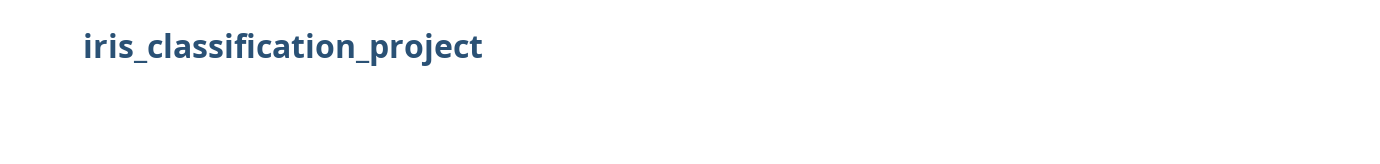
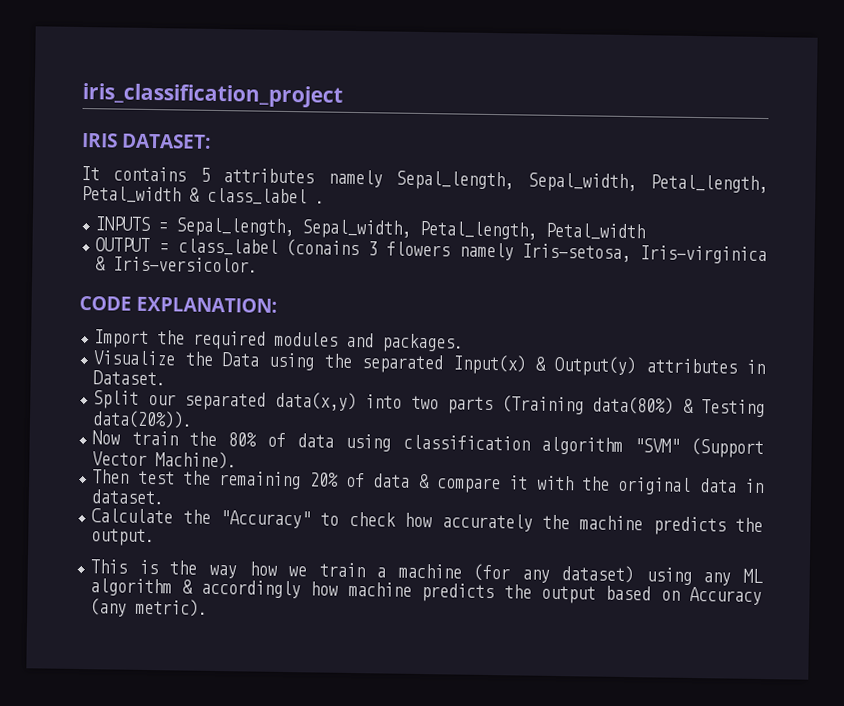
+ IRIS DATASET:
+ It contains 5 attributes namely Sepal_length, Sepal_width, Petal_length, Petal_width & class_label .
+ INPUTS = Sepal_length, Sepal_width, Petal_length, Petal_width
+ OUTPUT = class_label (conains 3 flowers namely Iris-setosa, Iris-virginica & Iris-versicolor.
+ CODE EXPLANATION:
+ Import the required modules and packages.
+ Visualize the Data using the separated Input(x) & Output(y) attributes in Dataset.
+ Split our separated data(x,y) into two parts (Training data(80%) & Testing data(20%)).
+ Now train the 80% of data using classification algorithm "SVM" (Support Vector Machine).
+ Then test the remaining 20% of data & compare it with the original data in dataset.
+ Calculate the "Accuracy" to check how accurately the machine predicts the output.
+ This is the way how we train a machine (for any dataset) using any ML algorithm & accordingly how machine predicts the output based on Accuracy (any metric).

